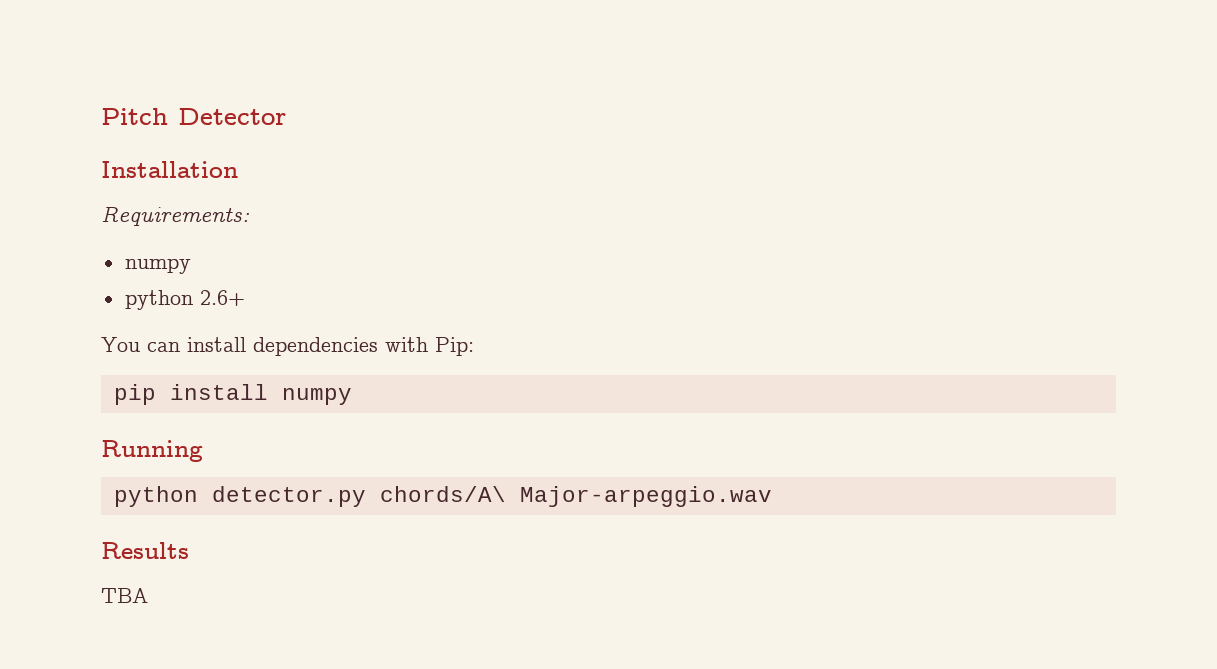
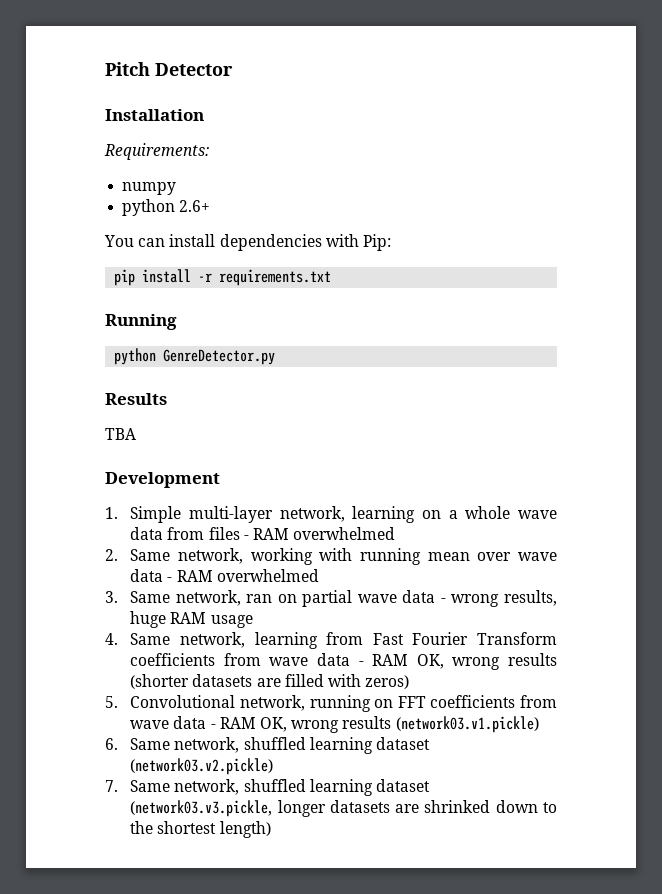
- pip install numpy
+ pip install -r requirements.txt
- python detector.py chords/A\ Major-arpeggio.wav
+ python GenreDetector.py
+ Development
+ 1. Simple multi-layer network, learning on a whole wave data from files - RAM overwhelmed
+ 2. Same network, working with running mean over wave data - RAM overwhelmed
+ 3. Same network, ran on partial wave data - wrong results, huge RAM usage
+ 4. Same network, learning from Fast Fourier Transform coefficients from wave data - RAM OK, wrong results (shorter datasets are filled with zeros)
+ 5. Convolutional network, running on FFT coefficients from wave data - RAM OK, wrong results (network03.v1.pickle)
+ 6. Same network, shuffled learning dataset (network03.v2.pickle)
+ 7. Same network, shuffled learning dataset (network03.v3.pickle, longer datasets are shrinked down to the shortest length)

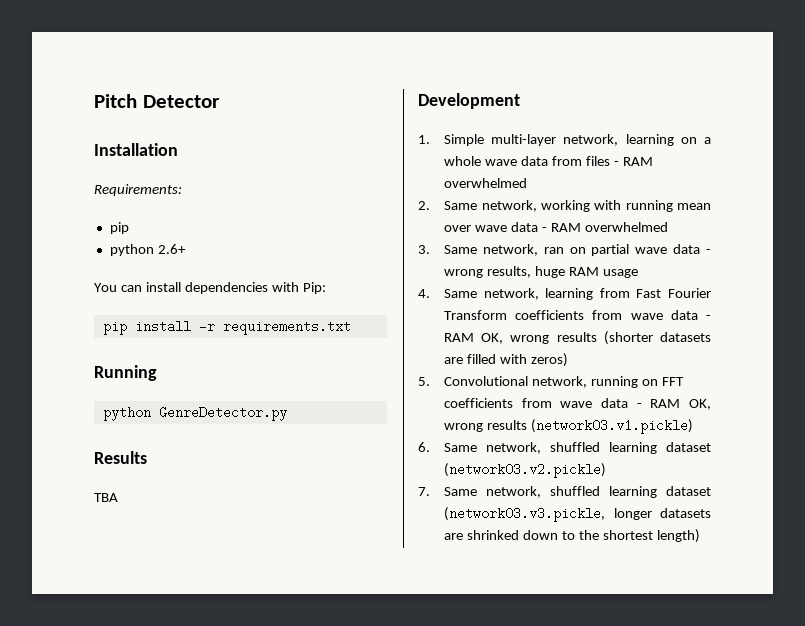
  Requirements:
- numpy
+ pip

